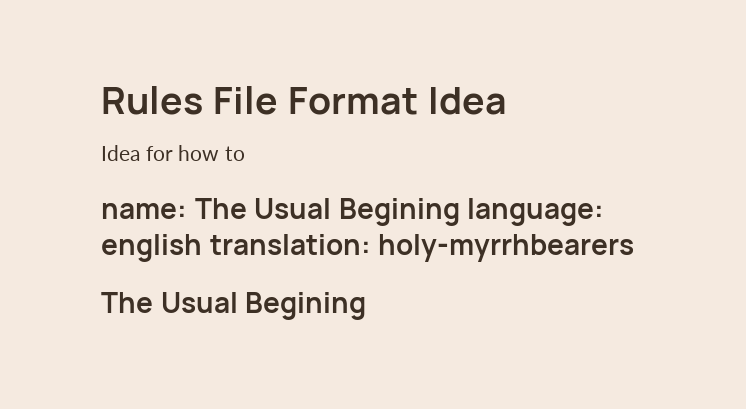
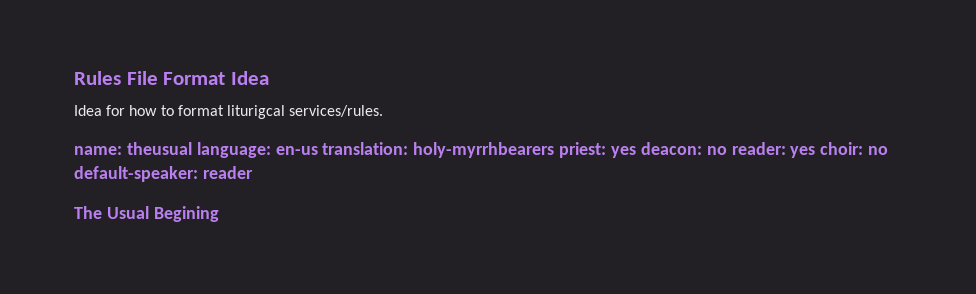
- Idea for how to
- name: The Usual Begining language: english translation: holy-myrrhbearers
+ Idea for how to format liturigcal services/rules.
+ name: theusual language: en-us translation: holy-myrrhbearers priest: yes deacon: no reader: yes choir: no default-speaker: reader

